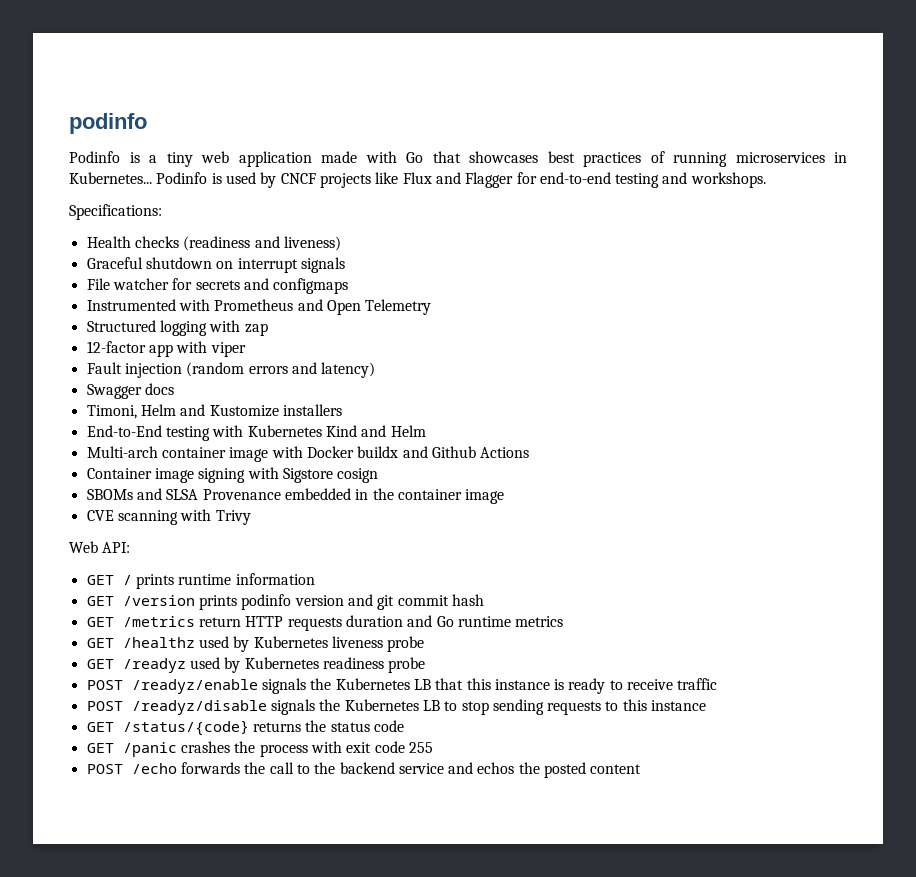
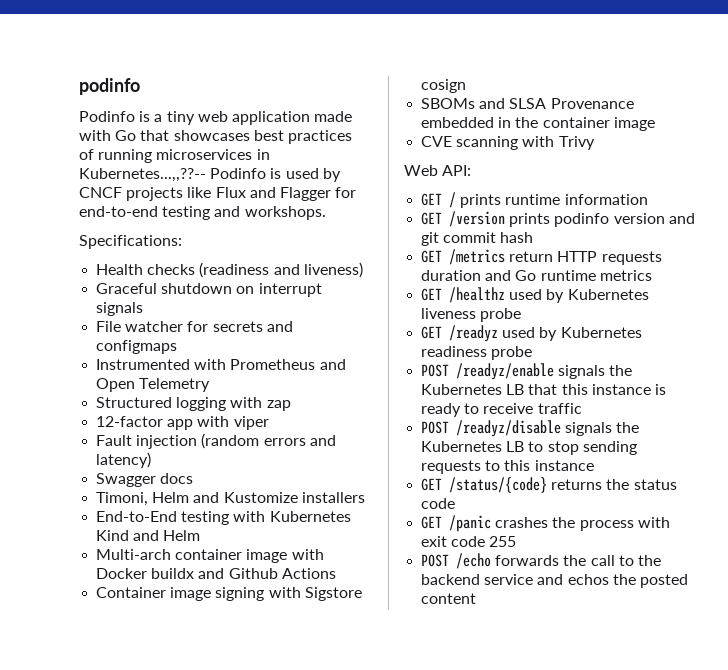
- Podinfo is a tiny web application made with Go that showcases best practices of running microservices in Kubernetes... Podinfo is used by CNCF projects like Flux and Flagger for end-to-end testing and workshops.
+ Podinfo is a tiny web application made with Go that showcases best practices of running microservices in Kubernetes...,,??-- Podinfo is used by CNCF projects like Flux and Flagger for end-to-end testing and workshops.

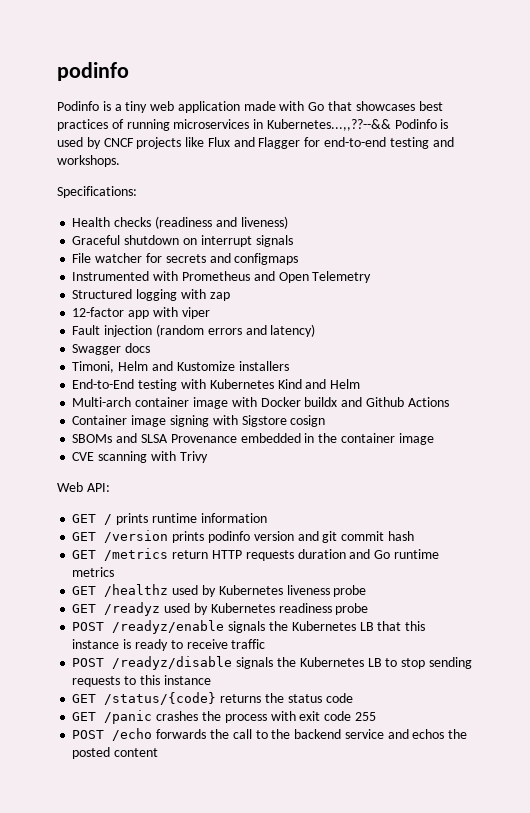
- Podinfo is a tiny web application made with Go that showcases best practices of running microservices in Kubernetes...,,??-- Podinfo is used by CNCF projects like Flux and Flagger for end-to-end testing and workshops.
+ Podinfo is a tiny web application made with Go that showcases best practices of running microservices in Kubernetes...,,??--&& Podinfo is used by CNCF projects like Flux and Flagger for end-to-end testing and workshops.

